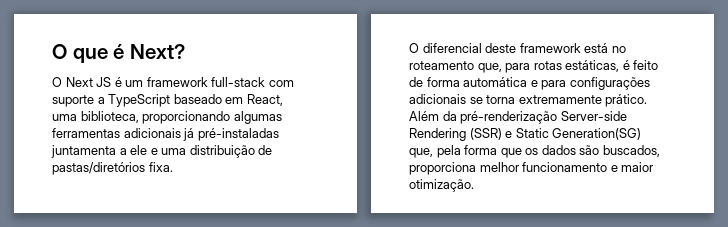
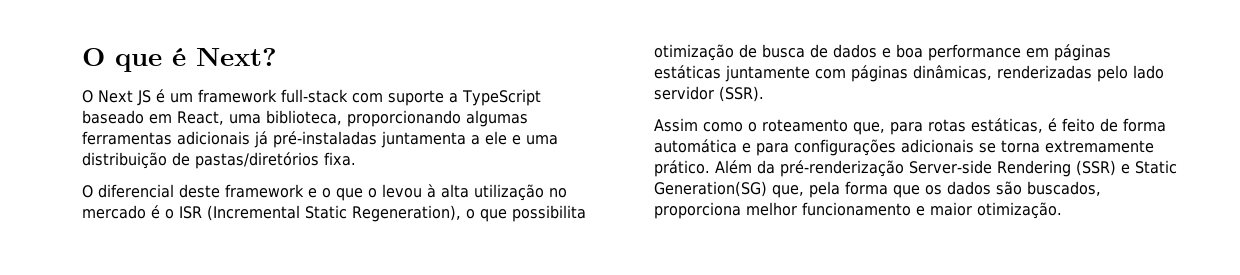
- O diferencial deste framework está no roteamento que, para rotas estáticas, é feito de forma automática e para configurações adicionais se torna extremamente prático.
+ O diferencial deste framework e o que o levou à alta utilização no mercado é o ISR (Incremental Static Regeneration), o que possibilita otimização de busca de dados e boa performance em páginas estáticas juntamente com páginas dinâmicas, renderizadas pelo lado servidor (SSR).
+ Assim como o roteamento que, para rotas estáticas, é feito de forma automática e para configurações adicionais se torna extremamente prático.

